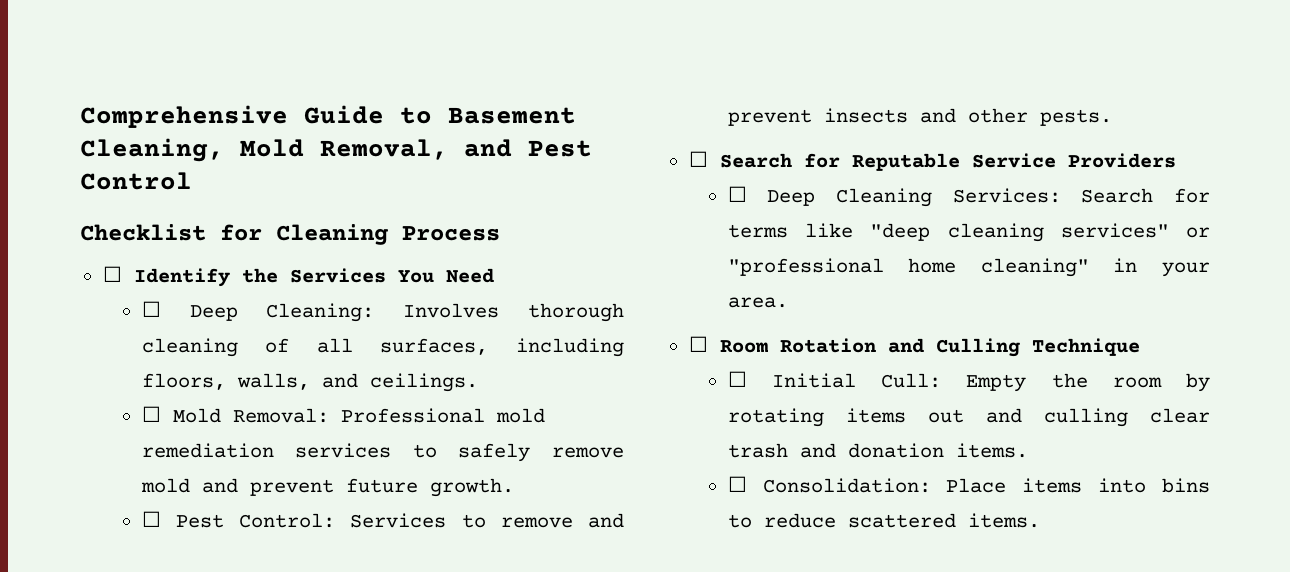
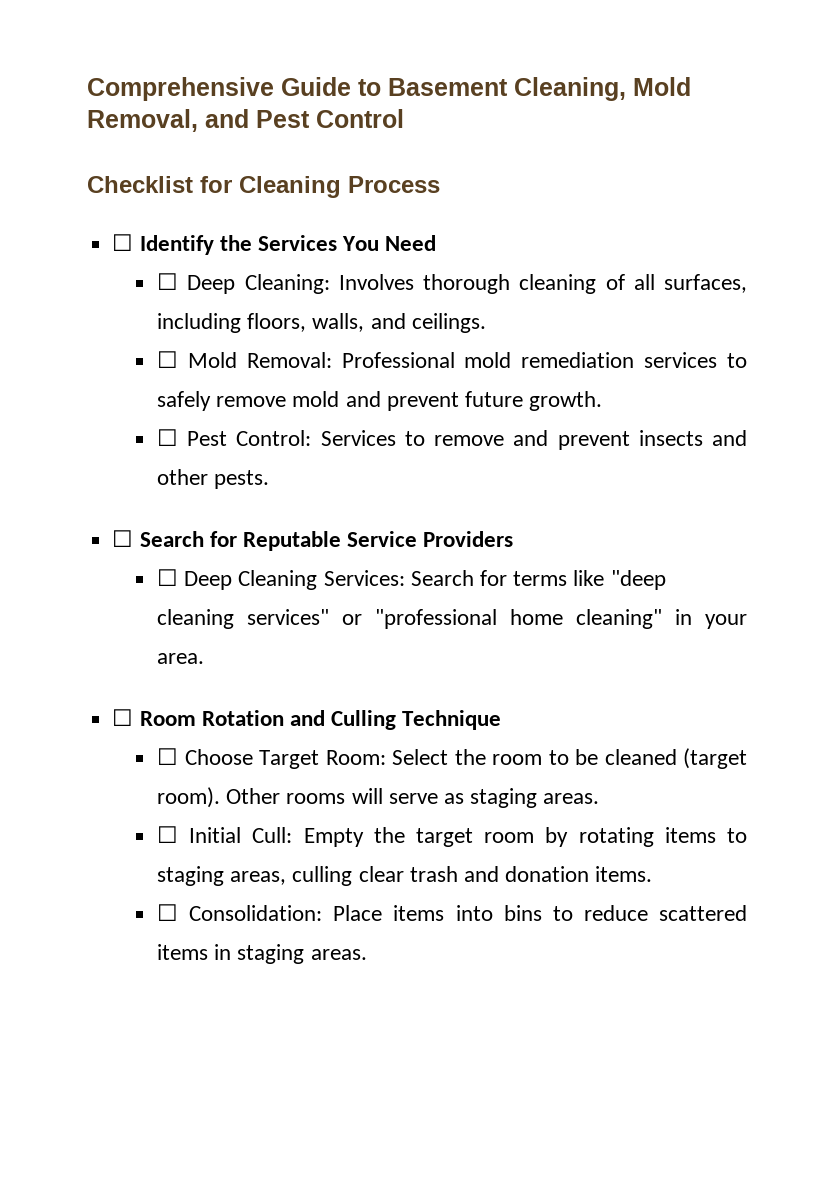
+ ☐ Choose Target Room: Select the room to be cleaned (target room). Other rooms will serve as staging areas.
- ☐ Initial Cull: Empty the room by rotating items out and culling clear trash and donation items.
+ ☐ Initial Cull: Empty the target room by rotating items to staging areas, culling clear trash and donation items.
- ☐ Consolidation: Place items into bins to reduce scattered items.
+ ☐ Consolidation: Place items into bins to reduce scattered items in staging areas.

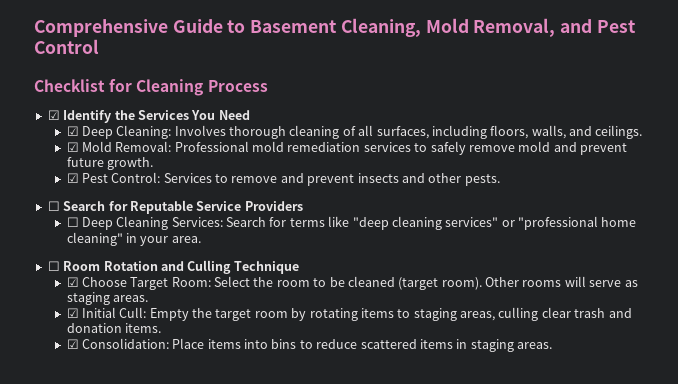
- ☐ Identify the Services You Need
+ ☑ Identify the Services You Need
- ☐ Deep Cleaning: Involves thorough cleaning of all surfaces, including floors, walls, and ceilings.
+ ☑ Deep Cleaning: Involves thorough cleaning of all surfaces, including floors, walls, and ceilings.
- ☐ Mold Removal: Professional mold remediation services to safely remove mold and prevent future growth.
+ ☑ Mold Removal: Professional mold remediation services to safely remove mold and prevent future growth.
- ☐ Pest Control: Services to remove and prevent insects and other pests.
+ ☑ Pest Control: Services to remove and prevent insects and other pests.
- ☐ Choose Target Room: Select the room to be cleaned (target room).
+ ☑ Choose Target Room: Select the room to be cleaned (target room).
- ☐ Initial Cull: Empty the target room by rotating items to staging areas, culling clear trash and donation items.
+ ☑ Initial Cull: Empty the target room by rotating items to staging areas, culling clear trash and donation items.
- ☐ Consolidation: Place items into bins to reduce scattered items in staging areas.
+ ☑ Consolidation: Place items into bins to reduce scattered items in staging areas.

